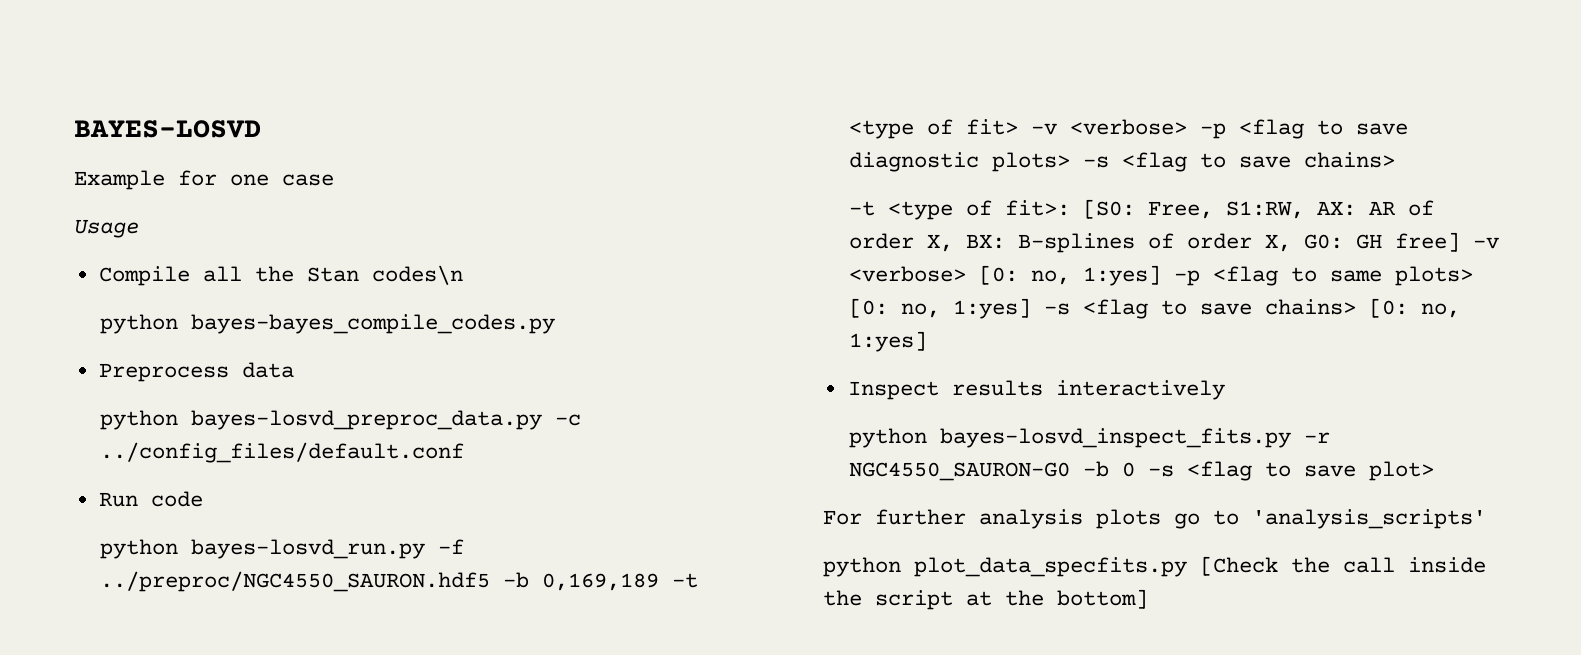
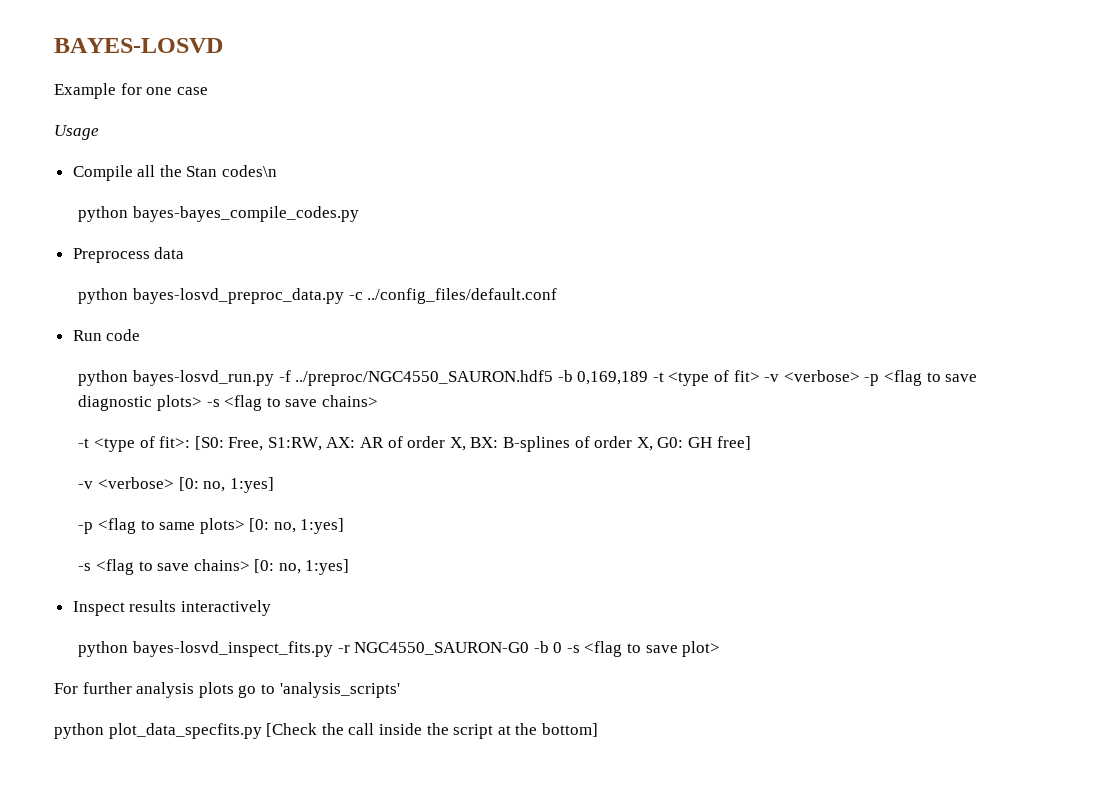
- -t <type of fit>: [S0: Free, S1:RW, AX: AR of order X, BX: B-splines of order X, G0: GH free] -v <verbose> [0: no, 1:yes] -p <flag to same plots> [0: no, 1:yes] -s <flag to save chains> [0: no, 1:yes]
+ -t <type of fit>: [S0: Free, S1:RW, AX: AR of order X, BX: B-splines of order X, G0: GH free]
+ -v <verbose> [0: no, 1:yes]
+ -p <flag to same plots> [0: no, 1:yes]
+ -s <flag to save chains> [0: no, 1:yes]

